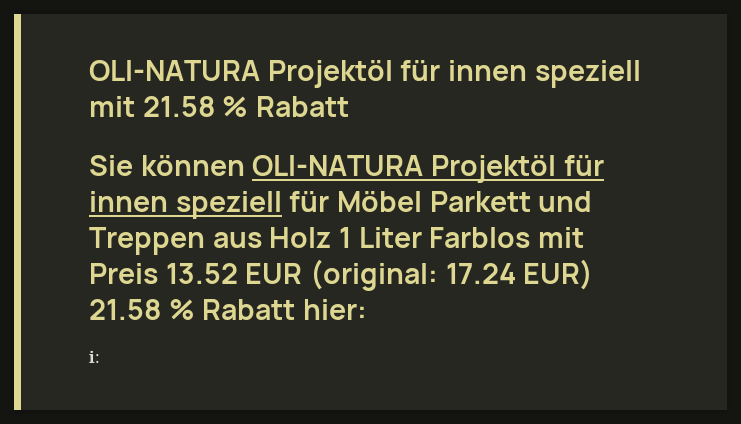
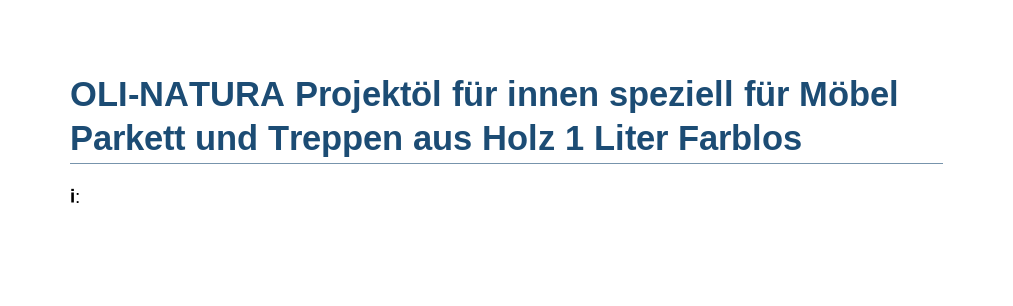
- OLI-NATURA Projektöl für innen speziell mit 21.58 % Rabatt
- Sie können OLI-NATURA Projektöl für innen speziell für Möbel Parkett und Treppen aus Holz 1 Liter Farblos mit Preis 13.52 EUR (original: 17.24 EUR) 21.58 % Rabatt hier:
+ OLI-NATURA Projektöl für innen speziell für Möbel Parkett und Treppen aus Holz 1 Liter Farblos

